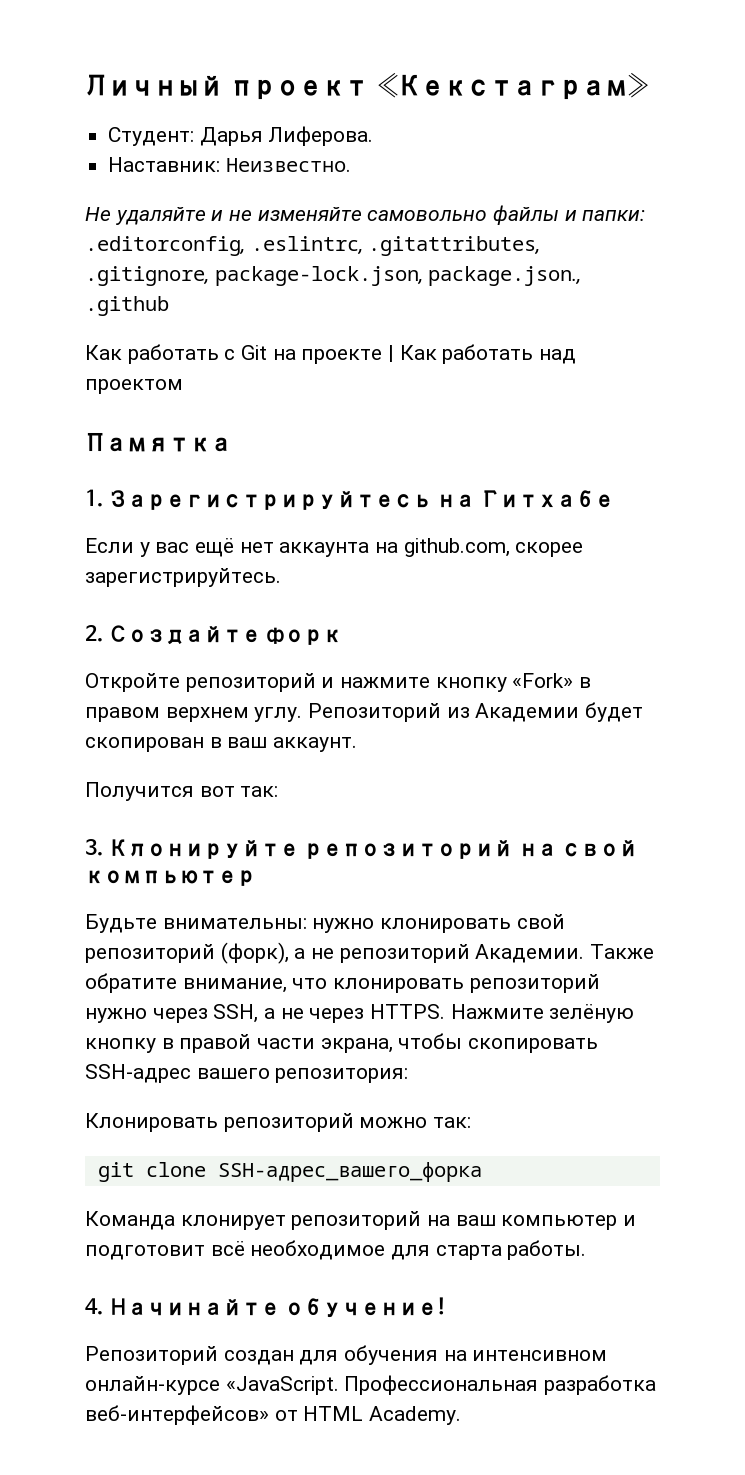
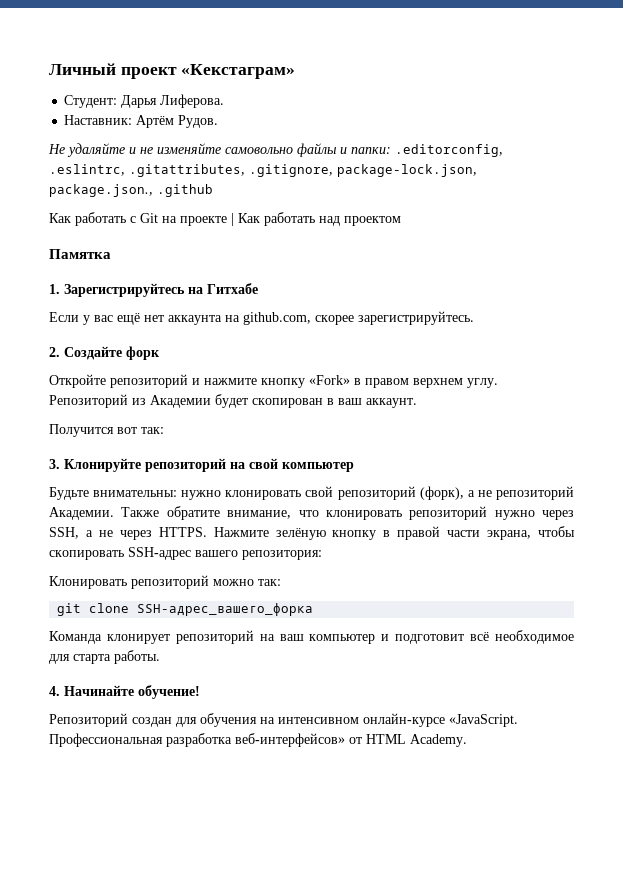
- Наставник: Неизвестно.
+ Наставник: Артём Рудов.

